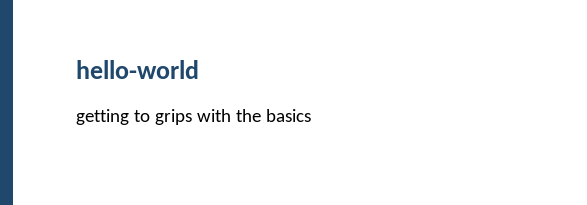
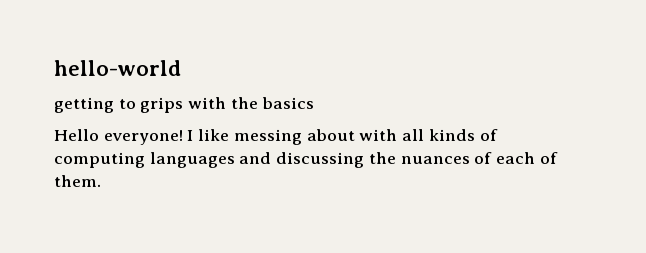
+ Hello everyone! I like messing about with all kinds of computing languages and discussing the nuances of each of them.

